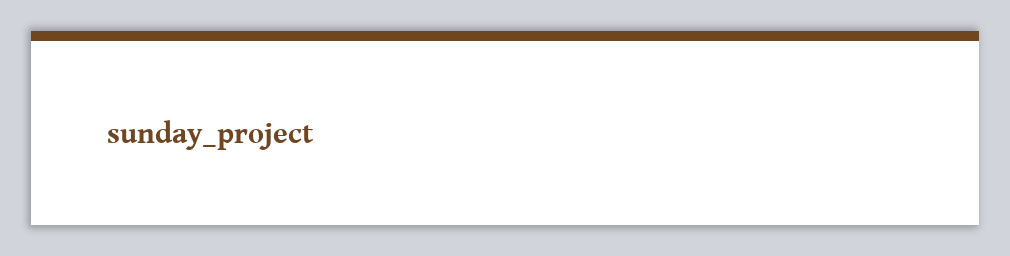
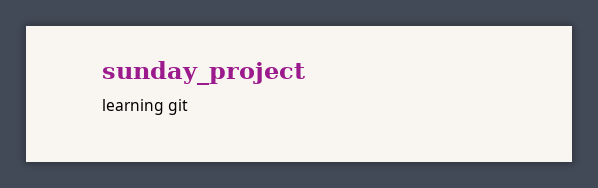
+ learning git

